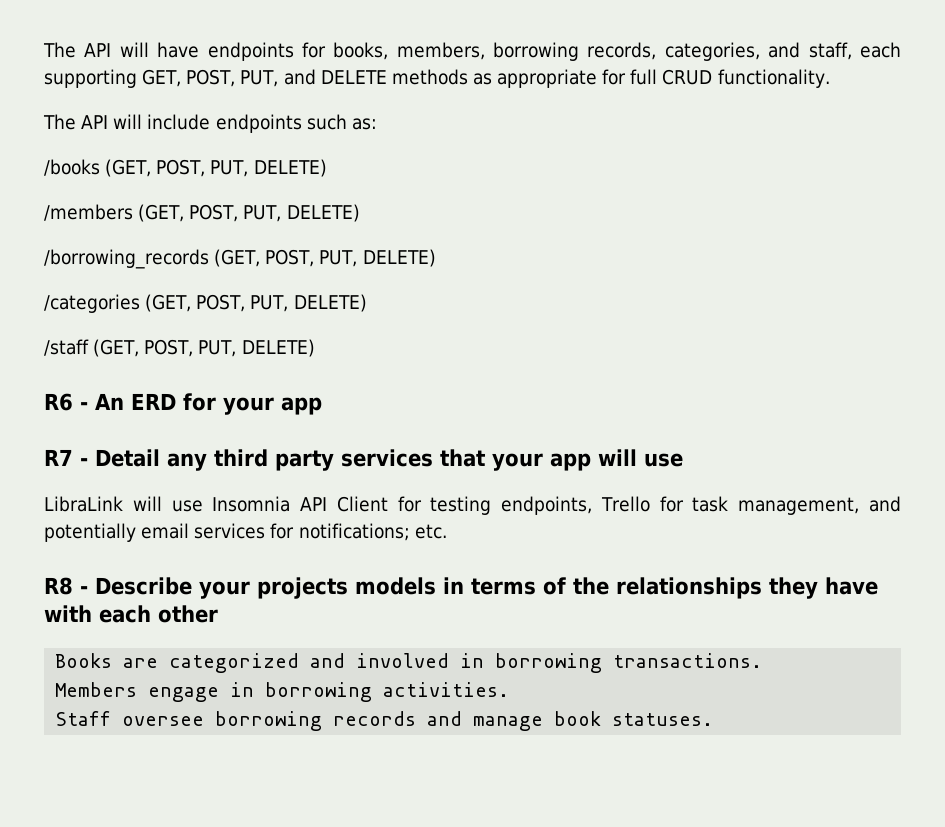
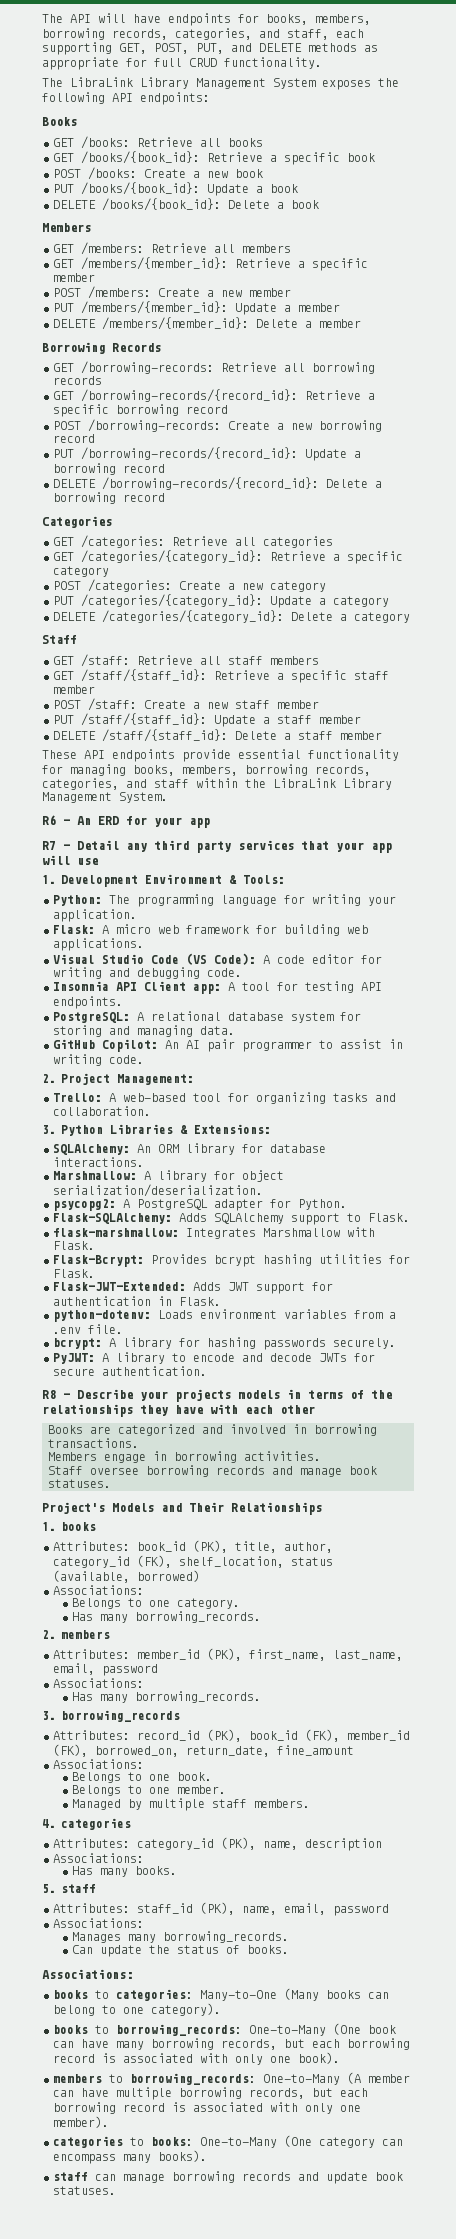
- The API will include endpoints such as:
- /books (GET, POST, PUT, DELETE)
- /members (GET, POST, PUT, DELETE)
- /borrowing_records (GET, POST, PUT, DELETE)
- /categories (GET, POST, PUT, DELETE)
- /staff (GET, POST, PUT, DELETE)
+ The LibraLink Library Management System exposes the following API endpoints:
+ Books
+ GET /books: Retrieve all books
+ GET /books/{book_id}: Retrieve a specific book
+ POST /books: Create a new book
+ PUT /books/{book_id}: Update a book
+ DELETE /books/{book_id}: Delete a book
+ Members
+ GET /members: Retrieve all members
+ GET /members/{member_id}: Retrieve a specific member
+ POST /members: Create a new member
+ PUT /members/{member_id}: Update a member
+ DELETE /members/{member_id}: Delete a member
+ Borrowing Records
+ GET /borrowing-records: Retrieve all borrowing records
+ GET /borrowing-records/{record_id}: Retrieve a specific borrowing record
+ POST /borrowing-records: Create a new borrowing record
+ PUT /borrowing-records/{record_id}: Update a borrowing record
+ DELETE /borrowing-records/{record_id}: Delete a borrowing record
+ Categories
+ GET /categories: Retrieve all categories
+ GET /categories/{category_id}: Retrieve a specific category
+ POST /categories: Create a new category
+ PUT /categories/{category_id}: Update a category
+ DELETE /categories/{category_id}: Delete a category
+ Staff
+ GET /staff: Retrieve all staff members
+ GET /staff/{staff_id}: Retrieve a specific staff member
+ POST /staff: Create a new staff member
+ PUT /staff/{staff_id}: Update a staff member
+ DELETE /staff/{staff_id}: Delete a staff member
+ These API endpoints provide essential functionality for managing books, members, borrowing records, categories, and staff within the LibraLink Library Management System.
- LibraLink will use Insomnia API Client for testing endpoints, Trello for task management, and potentially email services for notifications; etc.
+ 1. Development Environment & Tools:
+ Python: The programming language for writing your application.
+ Flask: A micro web framework for building web applications.
+ Visual Studio Code (VS Code): A code editor for writing and debugging code.
+ Insomnia API Client app: A tool for testing API endpoints.
+ PostgreSQL: A relational database system for storing and managing data.
+ GitHub Copilot: An AI pair programmer to assist in writing code.
+ 2. Project Management:
+ Trello: A web-based tool for organizing tasks and collaboration.
+ 3. Python Libraries & Extensions:
+ SQLAlchemy: An ORM library for database interactions.
+ Marshmallow: A library for object serialization/deserialization.
+ psycopg2: A PostgreSQL adapter for Python.
+ Flask-SQLAlchemy: Adds SQLAlchemy support to Flask.
+ flask-marshmallow: Integrates Marshmallow with Flask.
+ Flask-Bcrypt: Provides bcrypt hashing utilities for Flask.
+ Flask-JWT-Extended: Adds JWT support for authentication in Flask.
+ python-dotenv: Loads environment variables from a .env file.
+ bcrypt: A library for hashing passwords securely.
+ PyJWT: A library to encode and decode JWTs for secure authentication.
+ Project's Models and Their Relationships
+ 1. books
+ Attributes: book_id (PK), title, author, category_id (FK), shelf_location, status (available, borrowed)
+ Associations:
+ Belongs to one category.
+ Has many borrowing_records.
+ 2. members
+ Attributes: member_id (PK), first_name, last_name, email, password
+ Associations:
+ Has many borrowing_records.
+ 3. borrowing_records
+ Attributes: record_id (PK), book_id (FK), member_id (FK), borrowed_on, return_date, fine_amount
+ Associations:
+ Belongs to one book.
+ Belongs to one member.
+ Managed by multiple staff members.
+ 4. categories
+ Attributes: category_id (PK), name, description
+ Associations:
+ Has many books.
+ 5. staff
+ Attributes: staff_id (PK), name, email, password
+ Associations:
+ Manages many borrowing_records.
+ Can update the status of books.
+ Associations:
+ books to categories: Many-to-One (Many books can belong to one category).
+ books to borrowing_records: One-to-Many (One book can have many borrowing records, but each borrowing record is associated with only one book).
+ members to borrowing_records: One-to-Many (A member can have multiple borrowing records, but each borrowing record is associated with only one member).
+ categories to books: One-to-Many (One category can encompass many books).
+ staff can manage borrowing records and update book statuses.

